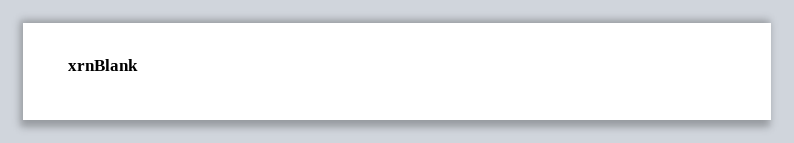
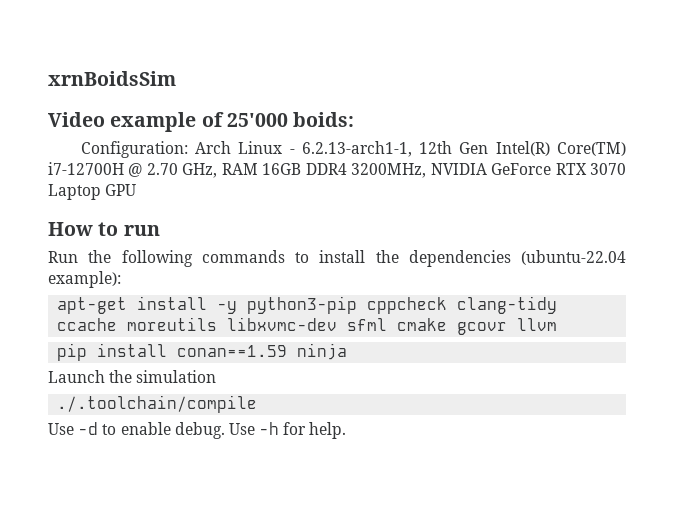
- xrnBlank
+ xrnBoidsSim
+ Video example of 25'000 boids:
+ Configuration: Arch Linux - 6.2.13-arch1-1, 12th Gen Intel(R) Core(TM) i7-12700H @ 2.70 GHz, RAM 16GB DDR4 3200MHz, NVIDIA GeForce RTX 3070 Laptop GPU
+ How to run
+ Run the following commands to install the dependencies (ubuntu-22.04 example):
+ apt-get install -y python3-pip cppcheck clang-tidy ccache moreutils libxvmc-dev sfml cmake gcovr llvm
+ pip install conan==1.59 ninja
+ Launch the simulation
+ ./.toolchain/compile
+ Use -d to enable debug. Use -h for help.

